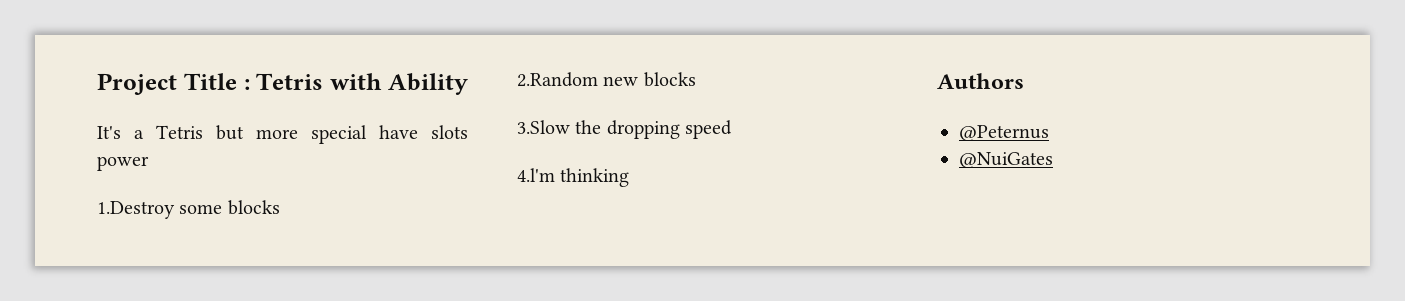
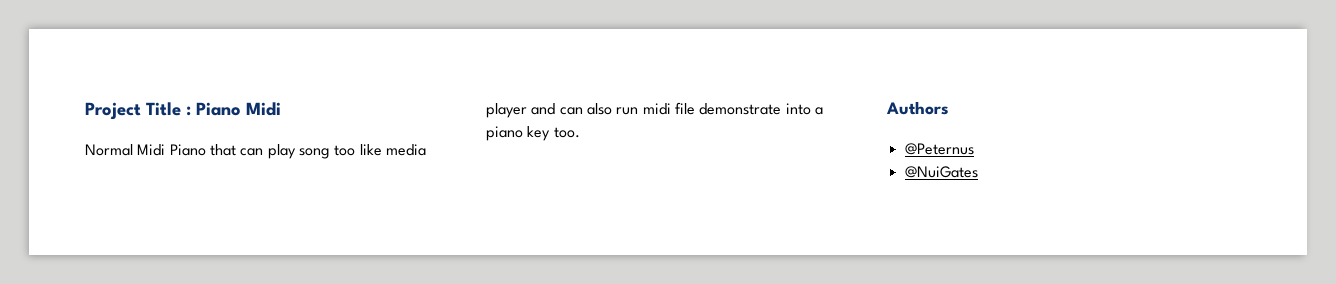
- Project Title : Tetris with Ability
- It's a Tetris but more special have slots power
- 1.Destroy some blocks
- 2.Random new blocks
- 3.Slow the dropping speed
- 4.l'm thinking
+ Project Title : Piano Midi
+ Normal Midi Piano that can play song too like media player and can also run midi file demonstrate into a piano key too.

